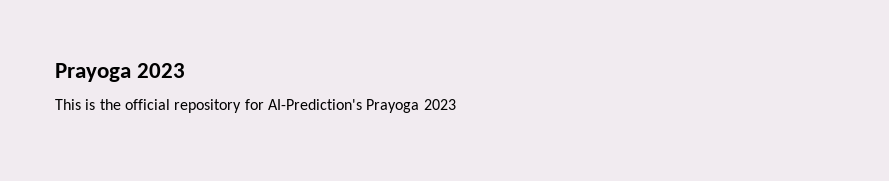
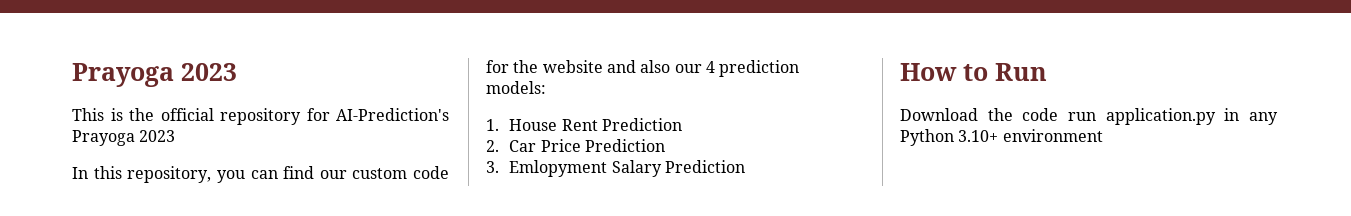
+ In this repository, you can find our custom code for the website and also our 4 prediction models:
+ 1. House Rent Prediction
+ 2. Car Price Prediction
+ 3. Emlopyment Salary Prediction
+ How to Run
+ Download the code run application.py in any Python 3.10+ environment

